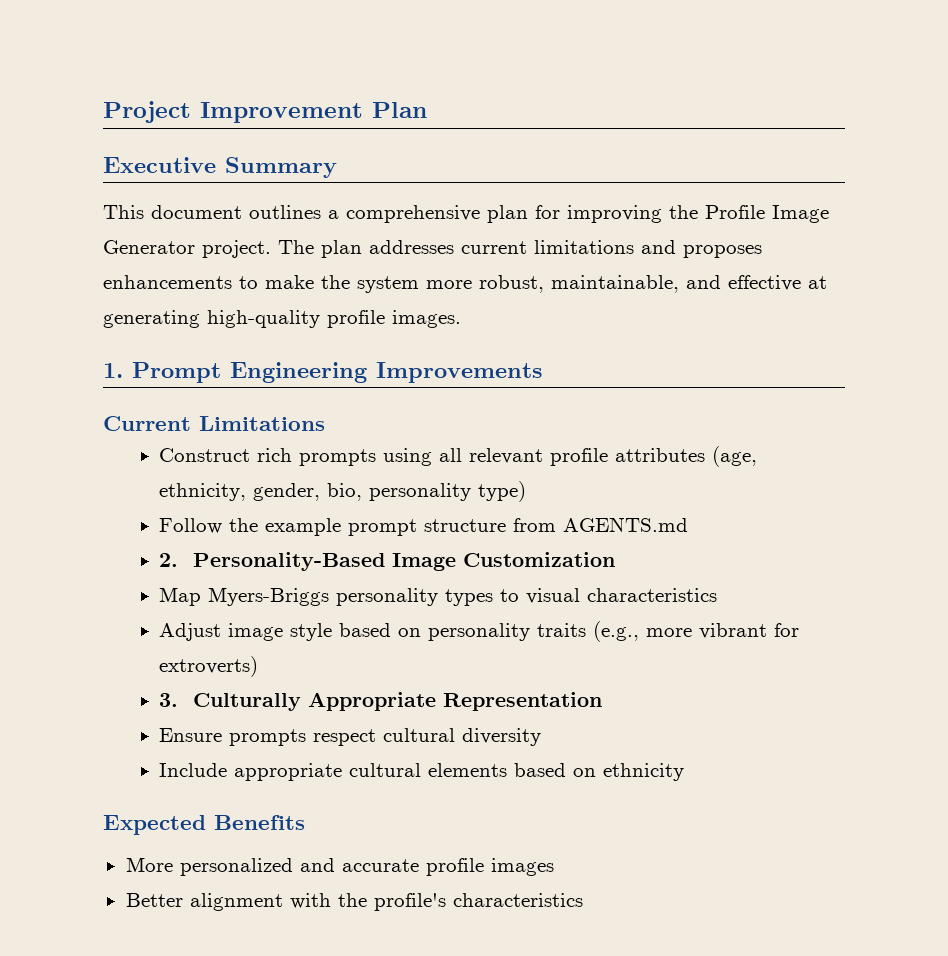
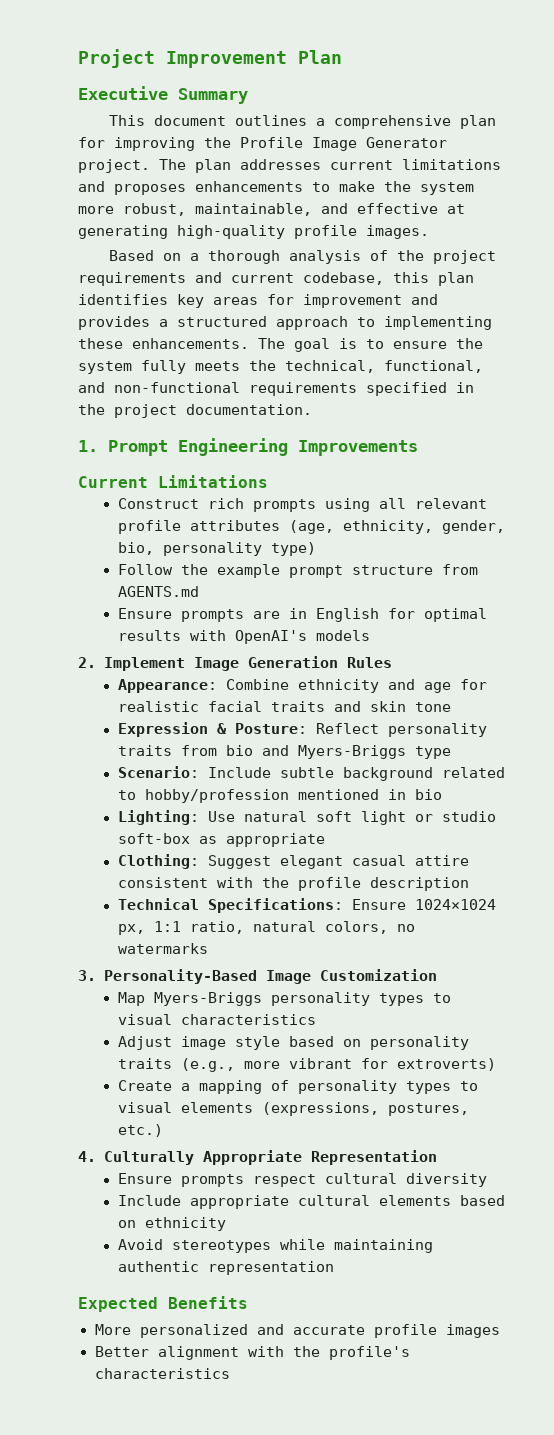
+ Based on a thorough analysis of the project requirements and current codebase, this plan identifies key areas for improvement and provides a structured approach to implementing these enhancements. The goal is to ensure the system fully meets the technical, functional, and non-functional requirements specified in the project documentation.
- 2. Personality-Based Image Customization
+ Ensure prompts are in English for optimal results with OpenAI's models
+ 2. Implement Image Generation Rules
+ Appearance: Combine ethnicity and age for realistic facial traits and skin tone
+ Expression & Posture: Reflect personality traits from bio and Myers-Briggs type
+ Scenario: Include subtle background related to hobby/profession mentioned in bio
+ Lighting: Use natural soft light or studio soft-box as appropriate
+ Clothing: Suggest elegant casual attire consistent with the profile description
+ Technical Specifications: Ensure 1024×1024 px, 1:1 ratio, natural colors, no watermarks
+ 3. Personality-Based Image Customization
- 3. Culturally Appropriate Representation
+ Create a mapping of personality types to visual elements (expressions, postures, etc.)
+ 4. Culturally Appropriate Representation
+ Avoid stereotypes while maintaining authentic representation

